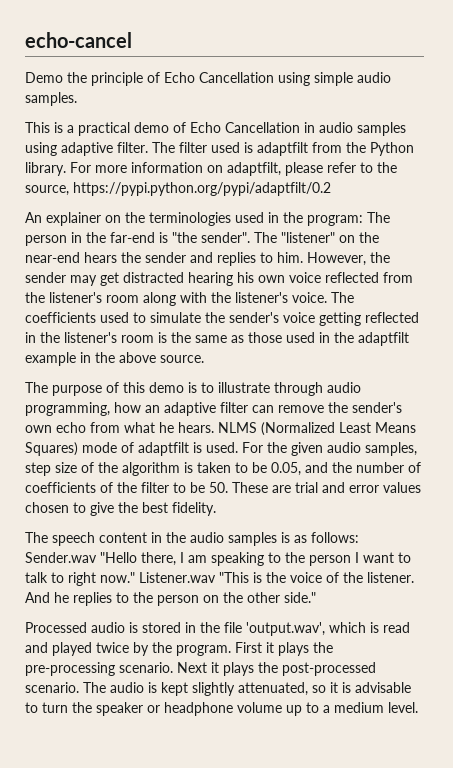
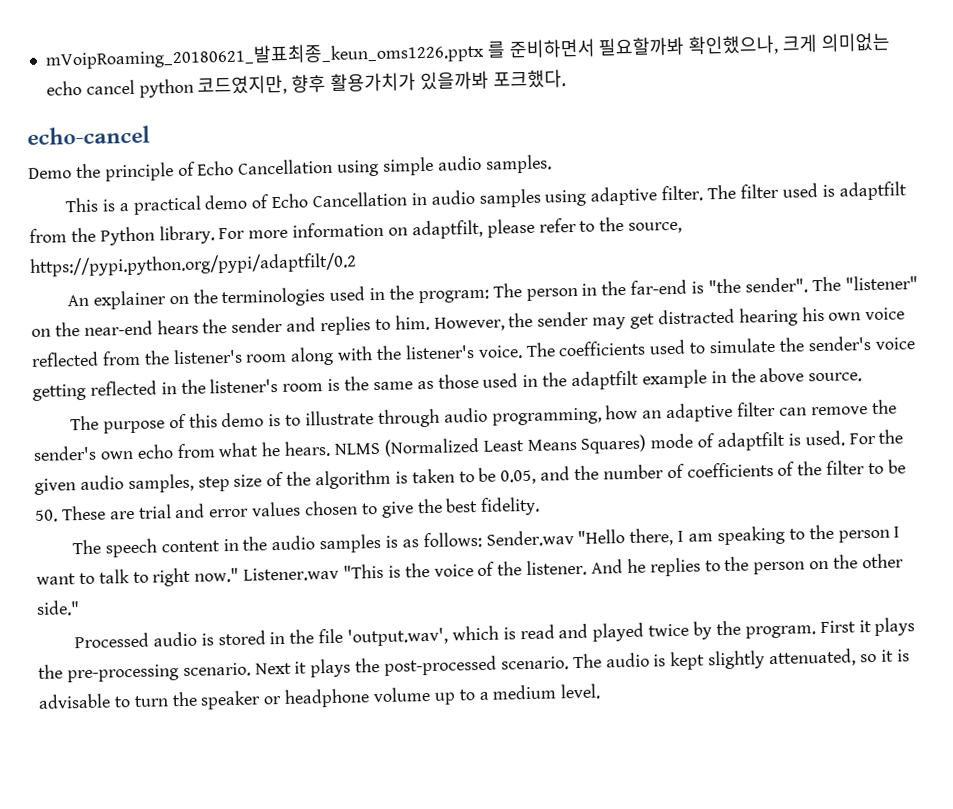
+ mVoipRoaming_20180621_발표최종_keun_oms1226.pptx 를 준비하면서 필요할까봐 확인했으나, 크게 의미없는 echo cancel python 코드였지만, 향후 활용가치가 있을까봐 포크했다.

